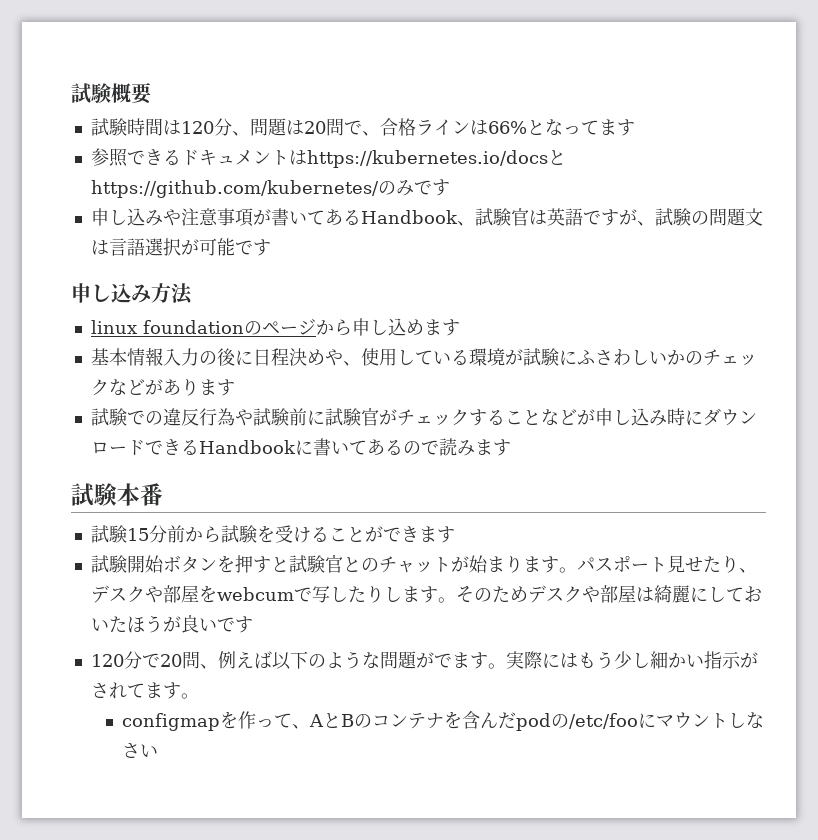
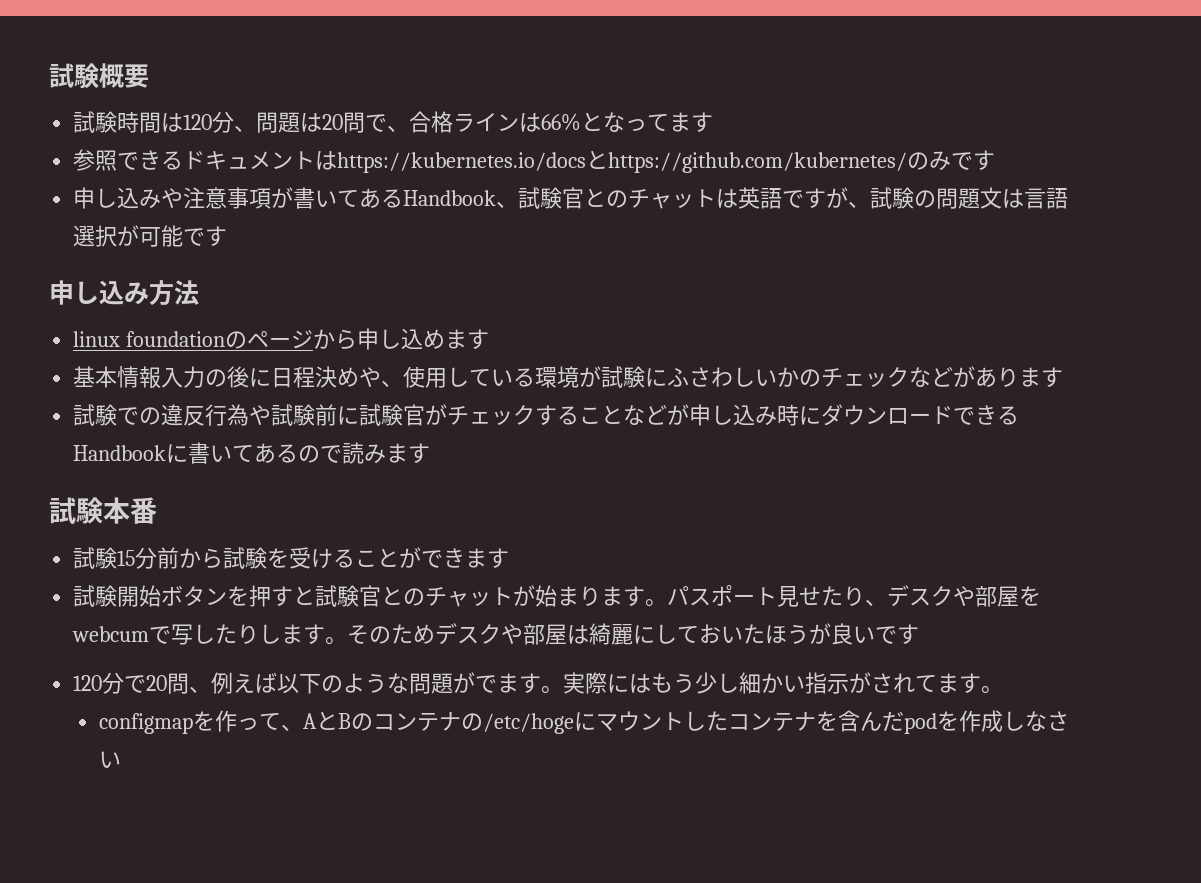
- 申し込みや注意事項が書いてあるHandbook、試験官は英語ですが、試験の問題文は言語選択が可能です
+ 申し込みや注意事項が書いてあるHandbook、試験官とのチャットは英語ですが、試験の問題文は言語選択が可能です
- configmapを作って、AとBのコンテナを含んだpodの/etc/fooにマウントしなさい
+ configmapを作って、AとBのコンテナの/etc/hogeにマウントしたコンテナを含んだpodを作成しなさい

